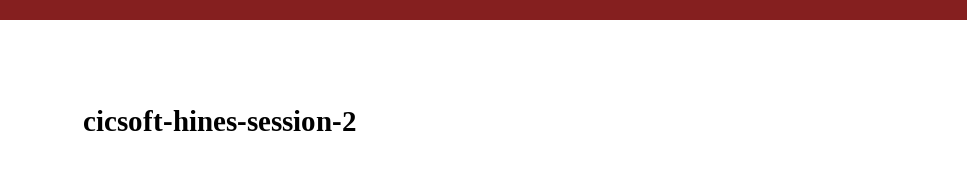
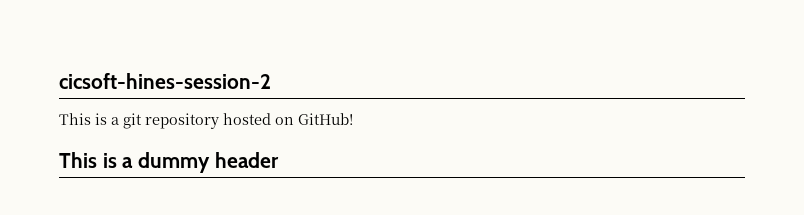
+ This is a git repository hosted on GitHub!
+ This is a dummy header

